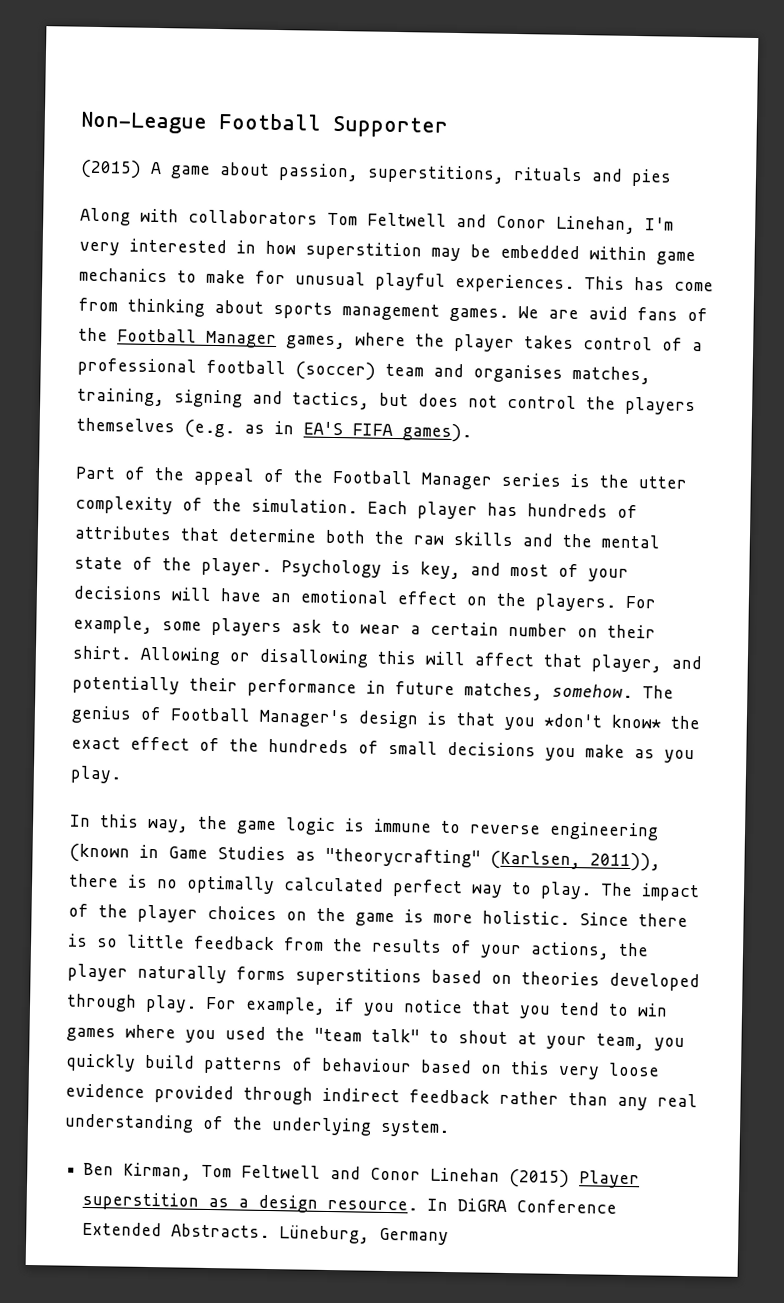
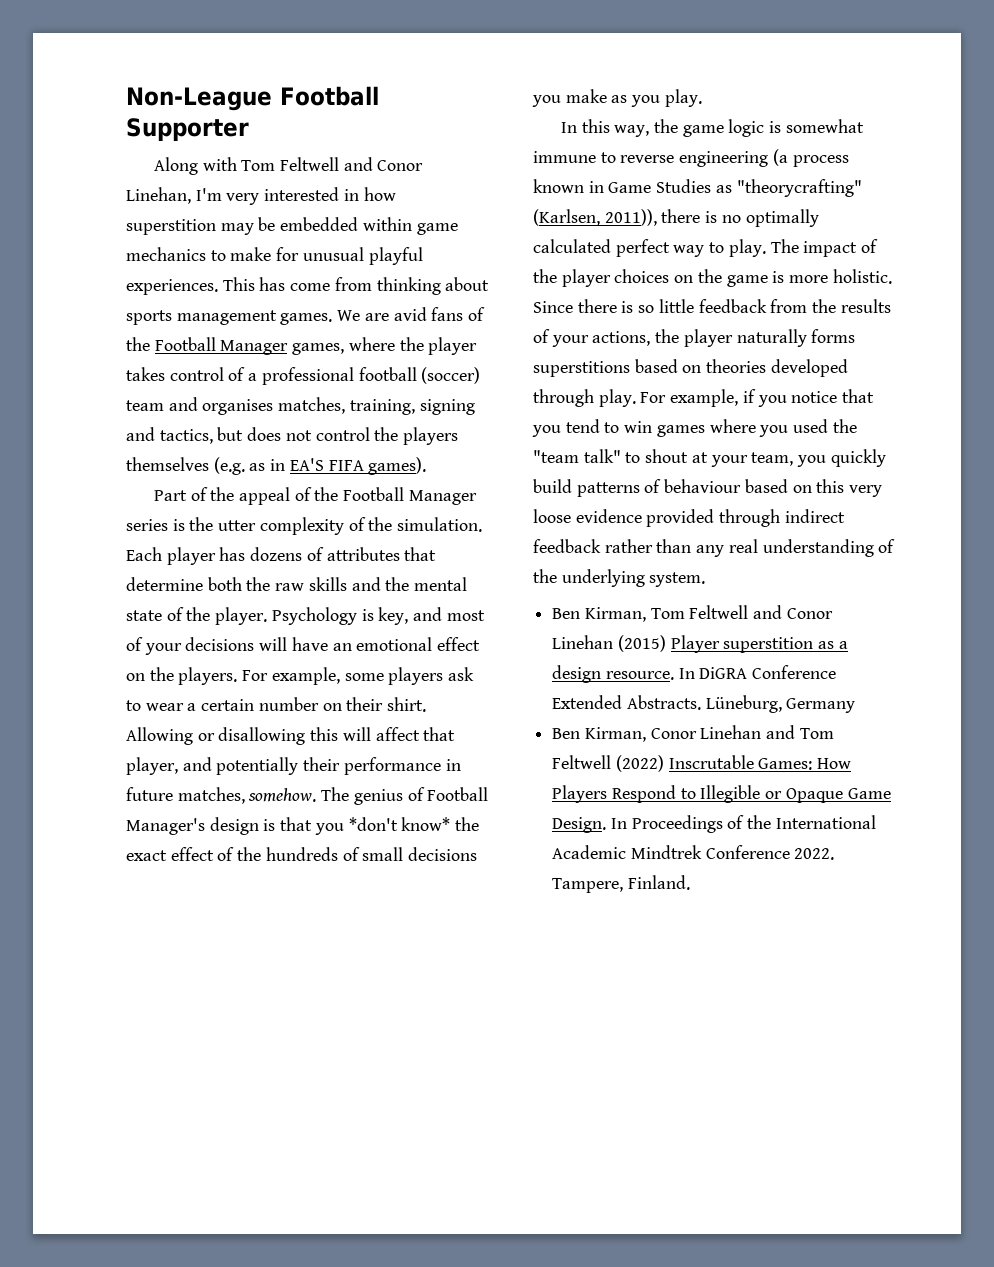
- (2015) A game about passion, superstitions, rituals and pies
- Along with collaborators Tom Feltwell and Conor Linehan, I'm very interested in how superstition may be embedded within game mechanics to make for unusual playful experiences.
+ Along with Tom Feltwell and Conor Linehan, I'm very interested in how superstition may be embedded within game mechanics to make for unusual playful experiences.
- Each player has hundreds of attributes that determine both the raw skills and the mental state of the player.
+ Each player has dozens of attributes that determine both the raw skills and the mental state of the player.
- In this way, the game logic is immune to reverse engineering (known in Game Studies as "theorycrafting" (Karlsen, 2011)), there is no optimally calculated perfect way to play.
+ In this way, the game logic is somewhat immune to reverse engineering (a process known in Game Studies as "theorycrafting" (Karlsen, 2011)), there is no optimally calculated perfect way to play.
+ Ben Kirman, Conor Linehan and Tom Feltwell (2022) Inscrutable Games: How Players Respond to Illegible or Opaque Game Design. In Proceedings of the International Academic Mindtrek Conference 2022. Tampere, Finland.

